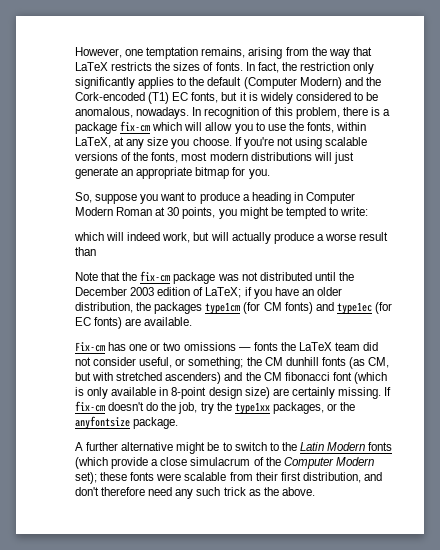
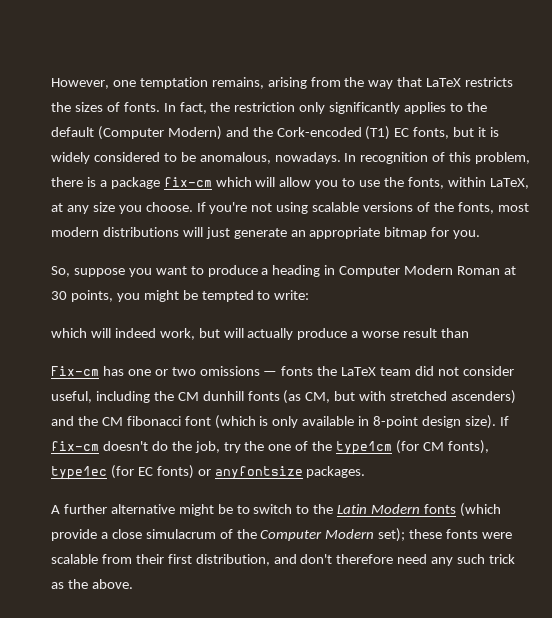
- Note that the fix-cm package was not distributed until the December 2003 edition of LaTeX; if you have an older distribution, the packages type1cm (for CM fonts) and type1ec (for EC fonts) are available.
- Fix-cm has one or two omissions — fonts the LaTeX team did not consider useful, or something; the CM dunhill fonts (as CM, but with stretched ascenders) and the CM fibonacci font (which is only available in 8-point design size) are certainly missing.
+ Fix-cm has one or two omissions — fonts the LaTeX team did not consider useful, including the CM dunhill fonts (as CM, but with stretched ascenders) and the CM fibonacci font (which is only available in 8-point design size).
- If fix-cm doesn't do the job, try the type1xx packages, or the anyfontsize package.
+ If fix-cm doesn't do the job, try the one of the type1cm (for CM fonts), type1ec (for EC fonts) or anyfontsize packages.

